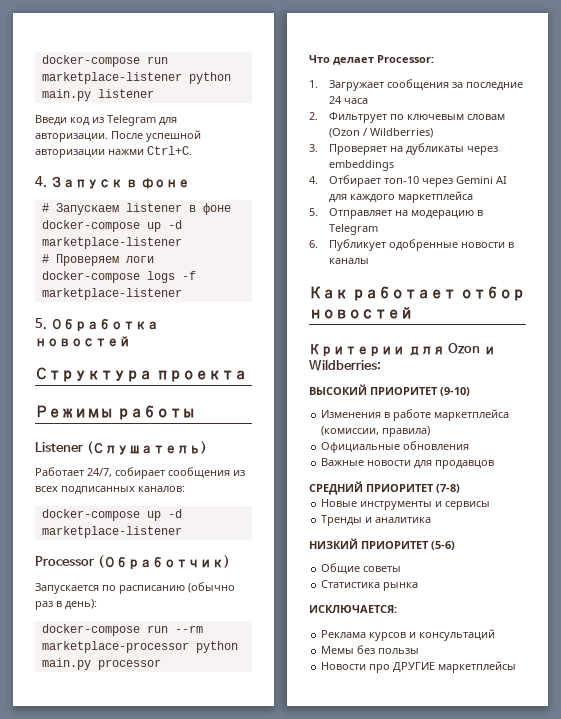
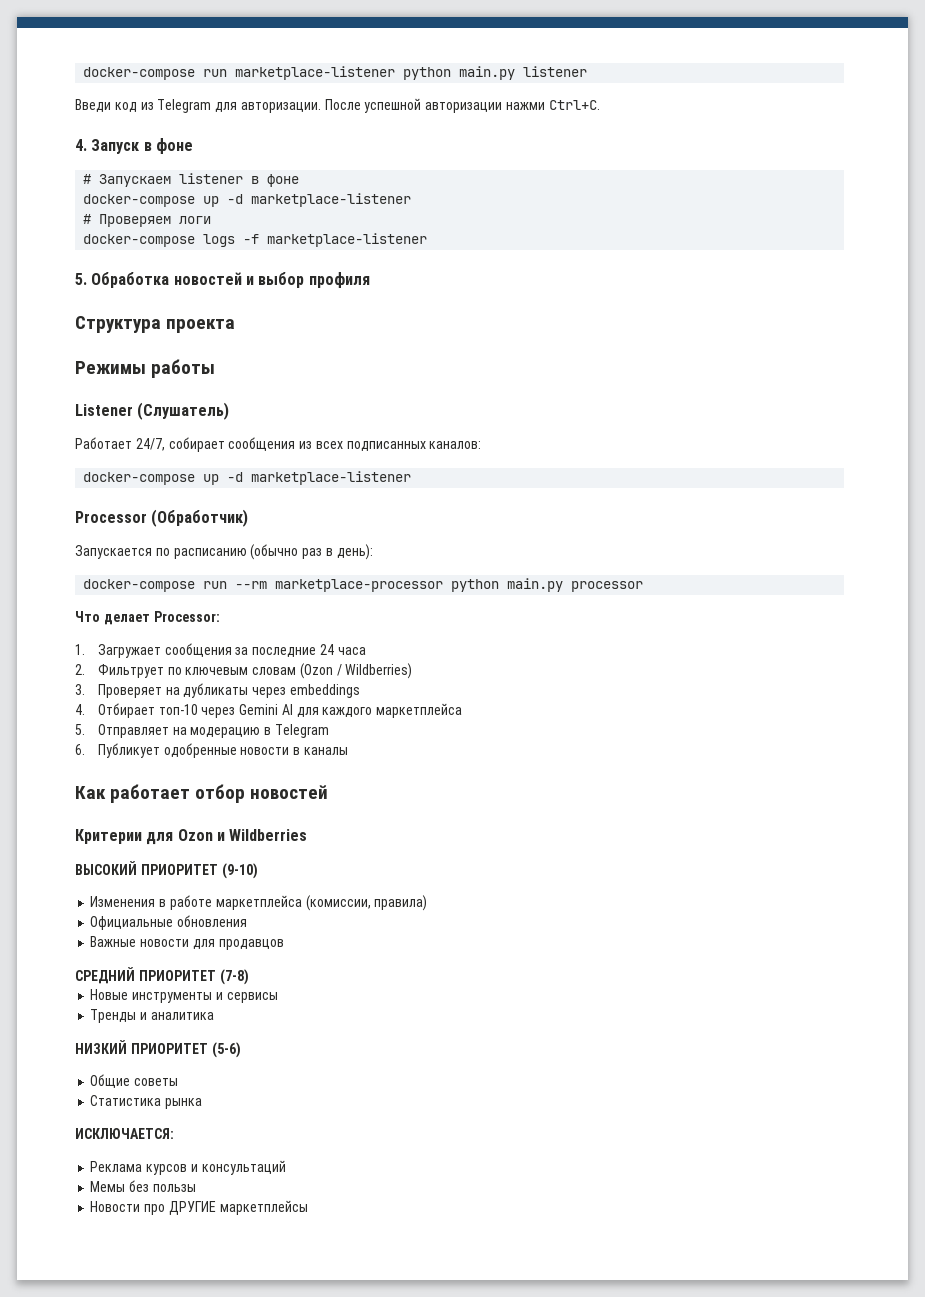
- 5. Обработка новостей
+ 5. Обработка новостей и выбор профиля
- Критерии для Ozon и Wildberries:
+ Критерии для Ozon и Wildberries

